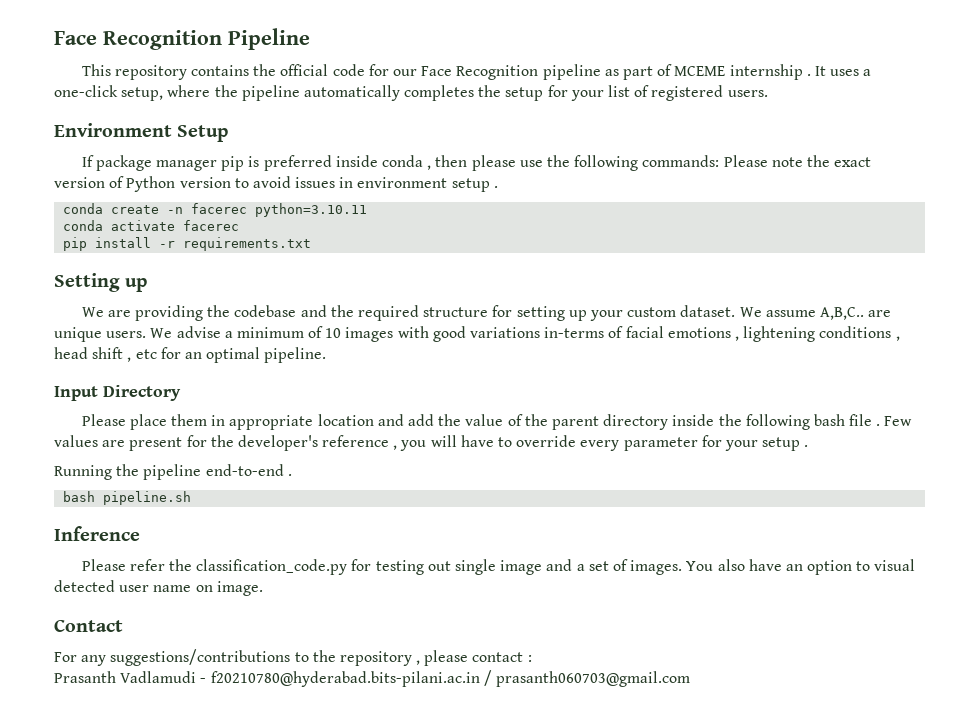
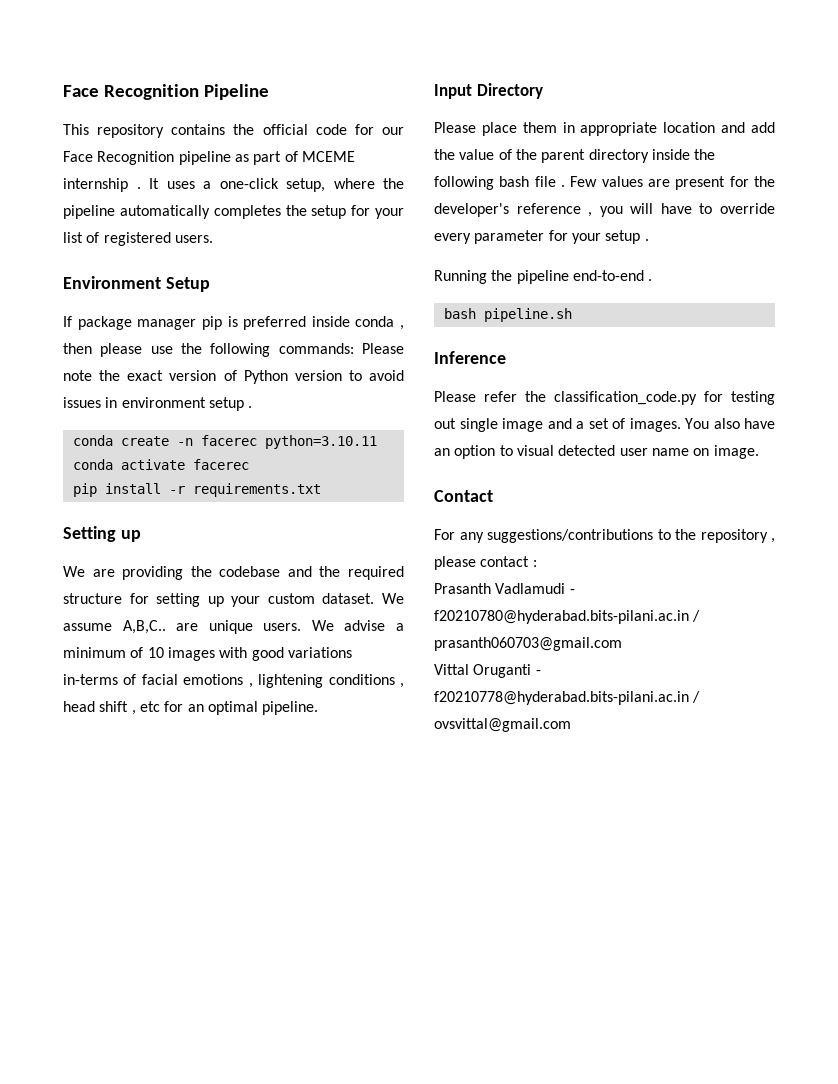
+ Vittal Oruganti - f20210778@hyderabad.bits-pilani.ac.in / ovsvittal@gmail.com

